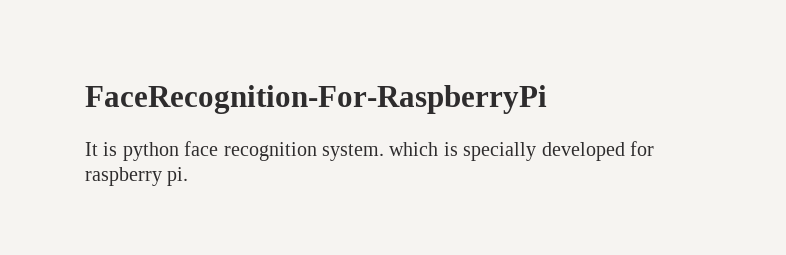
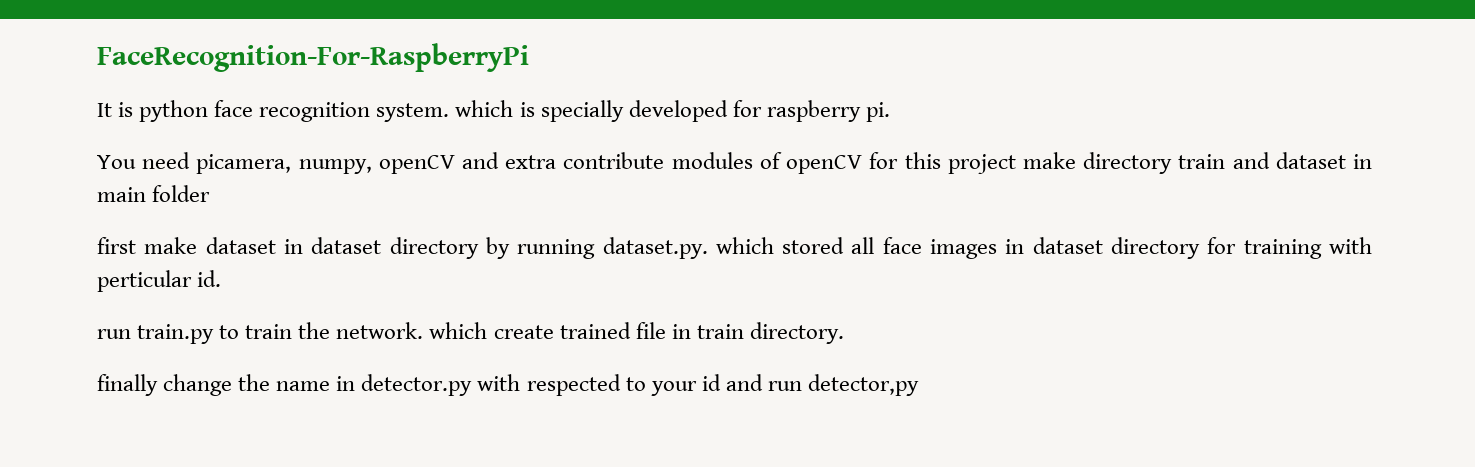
+ You need picamera, numpy, openCV and extra contribute modules of openCV for this project make directory train and dataset in main folder
+ first make dataset in dataset directory by running dataset.py. which stored all face images in dataset directory for training with perticular id.
+ run train.py to train the network. which create trained file in train directory.
+ finally change the name in detector.py with respected to your id and run detector,py

